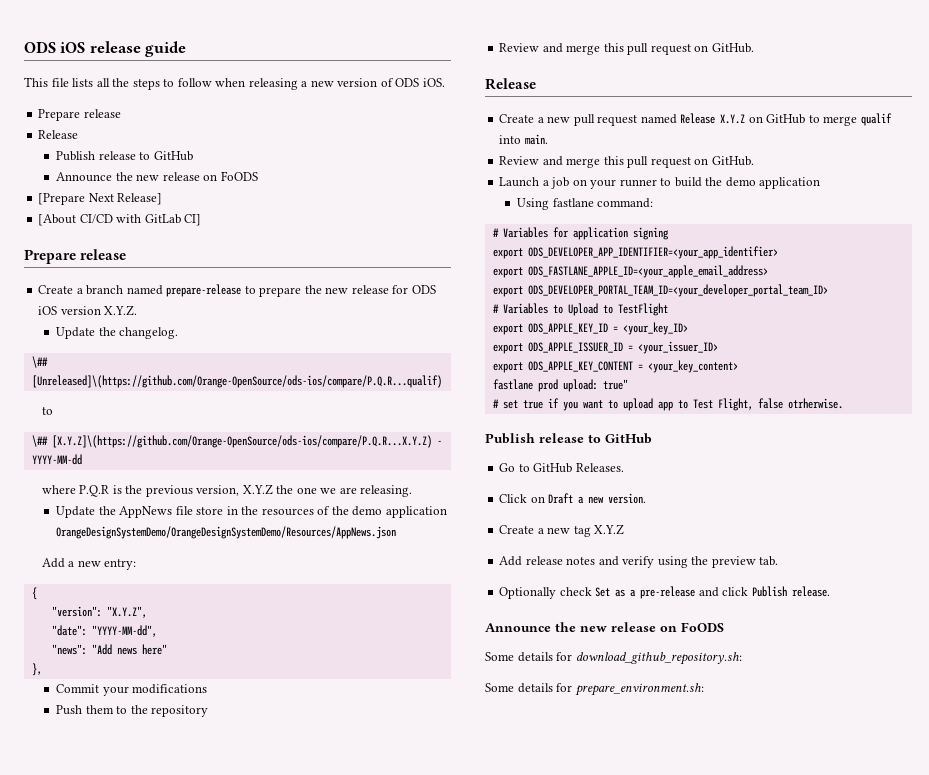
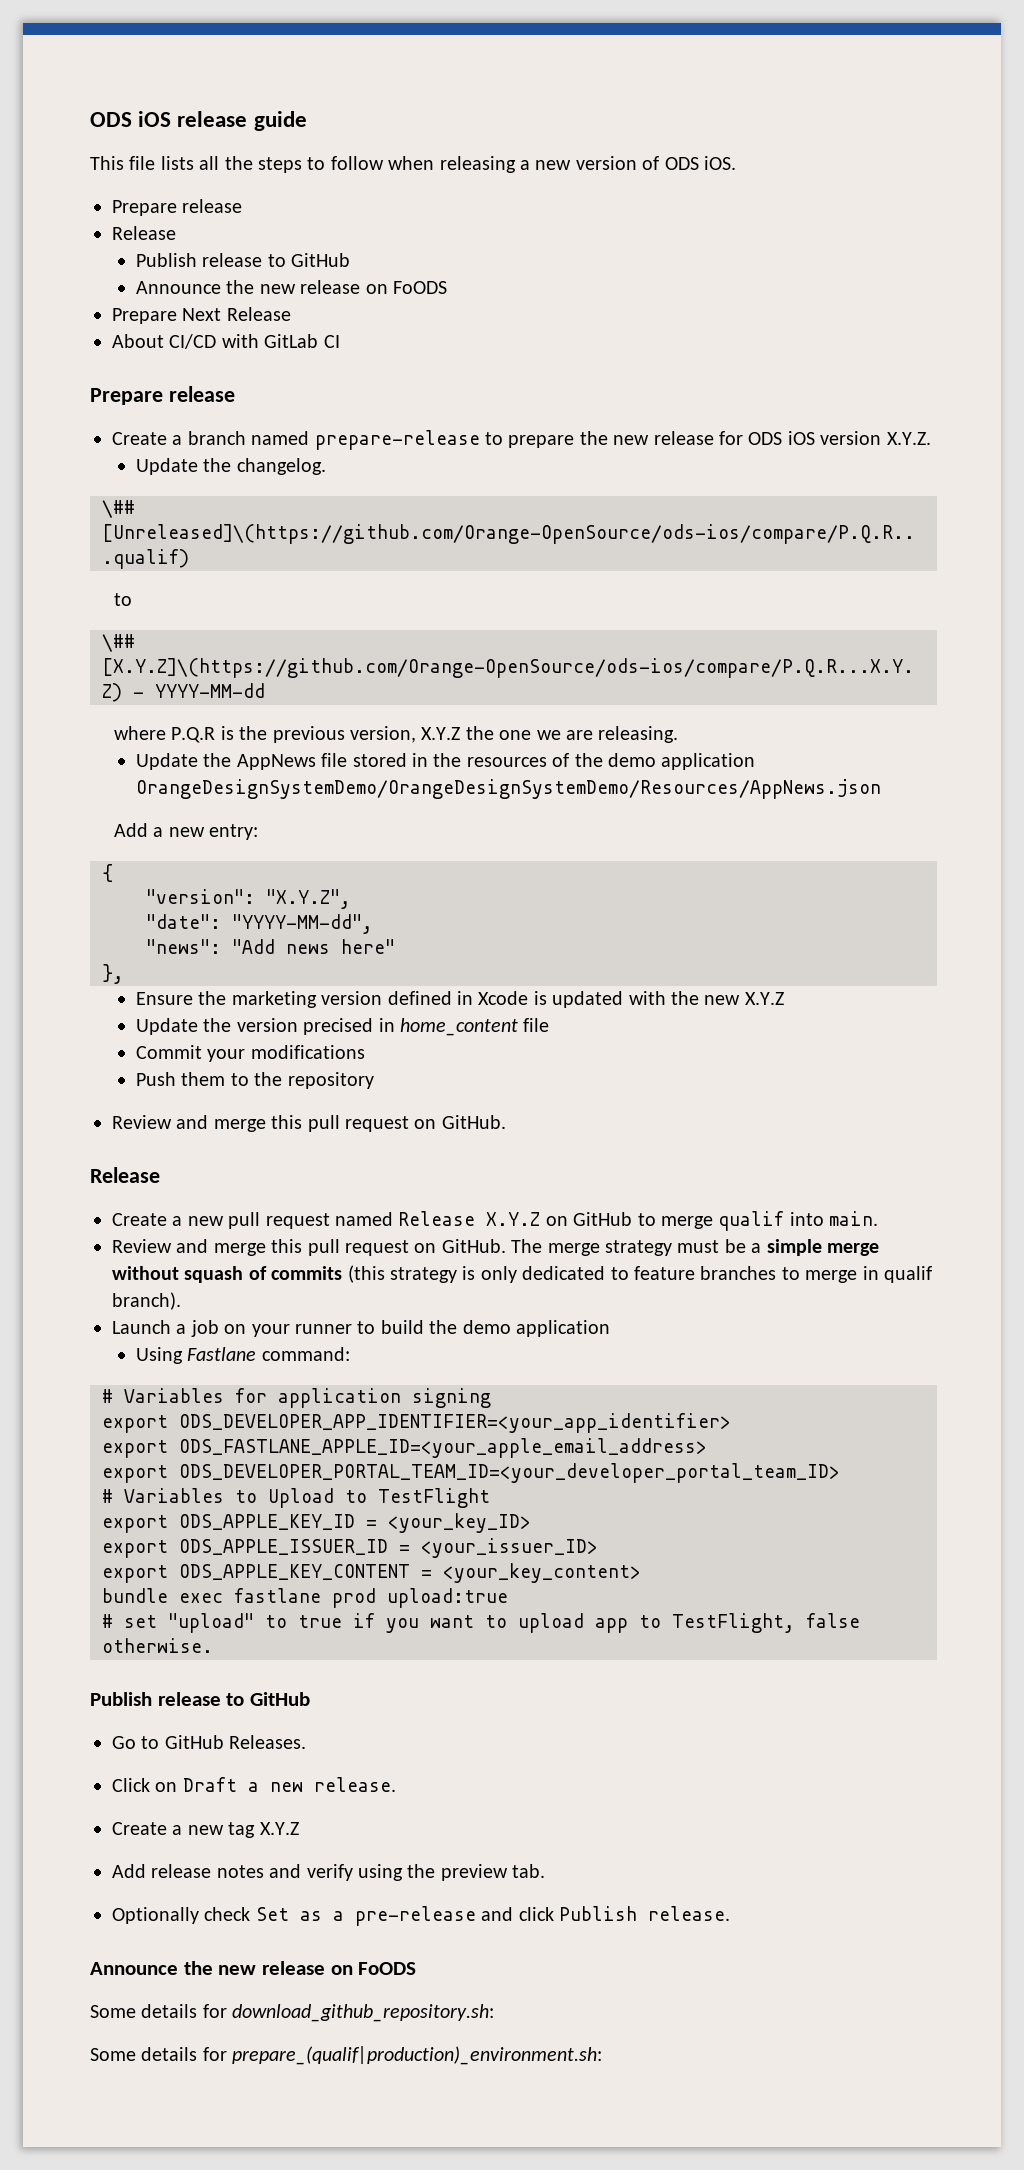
- [Prepare Next Release]
- [About CI/CD with GitLab CI]
+ Prepare Next Release
+ About CI/CD with GitLab CI
- Update the AppNews file store in the resources of the demo application OrangeDesignSystemDemo/OrangeDesignSystemDemo/Resources/AppNews.json
+ Update the AppNews file stored in the resources of the demo application OrangeDesignSystemDemo/OrangeDesignSystemDemo/Resources/AppNews.json
+ Ensure the marketing version defined in Xcode is updated with the new X.Y.Z
+ Update the version precised in home_content file
+ The merge strategy must be a simple merge without squash of commits (this strategy is only dedicated to feature branches to merge in qualif branch).
- Using fastlane command:
+ Using Fastlane command:
- fastlane prod upload: true"
+ bundle exec fastlane prod upload:true
- # set true if you want to upload app to Test Flight, false otrherwise.
+ # set "upload" to true if you want to upload app to TestFlight, false otherwise.
- Click on Draft a new version.
+ Click on Draft a new release.
- Some details for prepare_environment.sh:
+ Some details for prepare_(qualif|production)_environment.sh:

